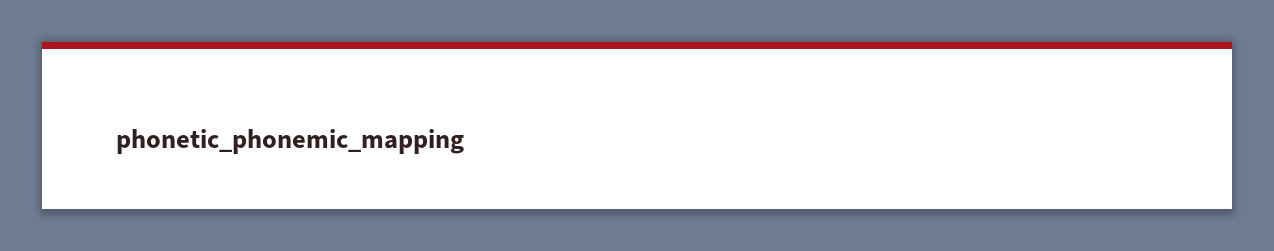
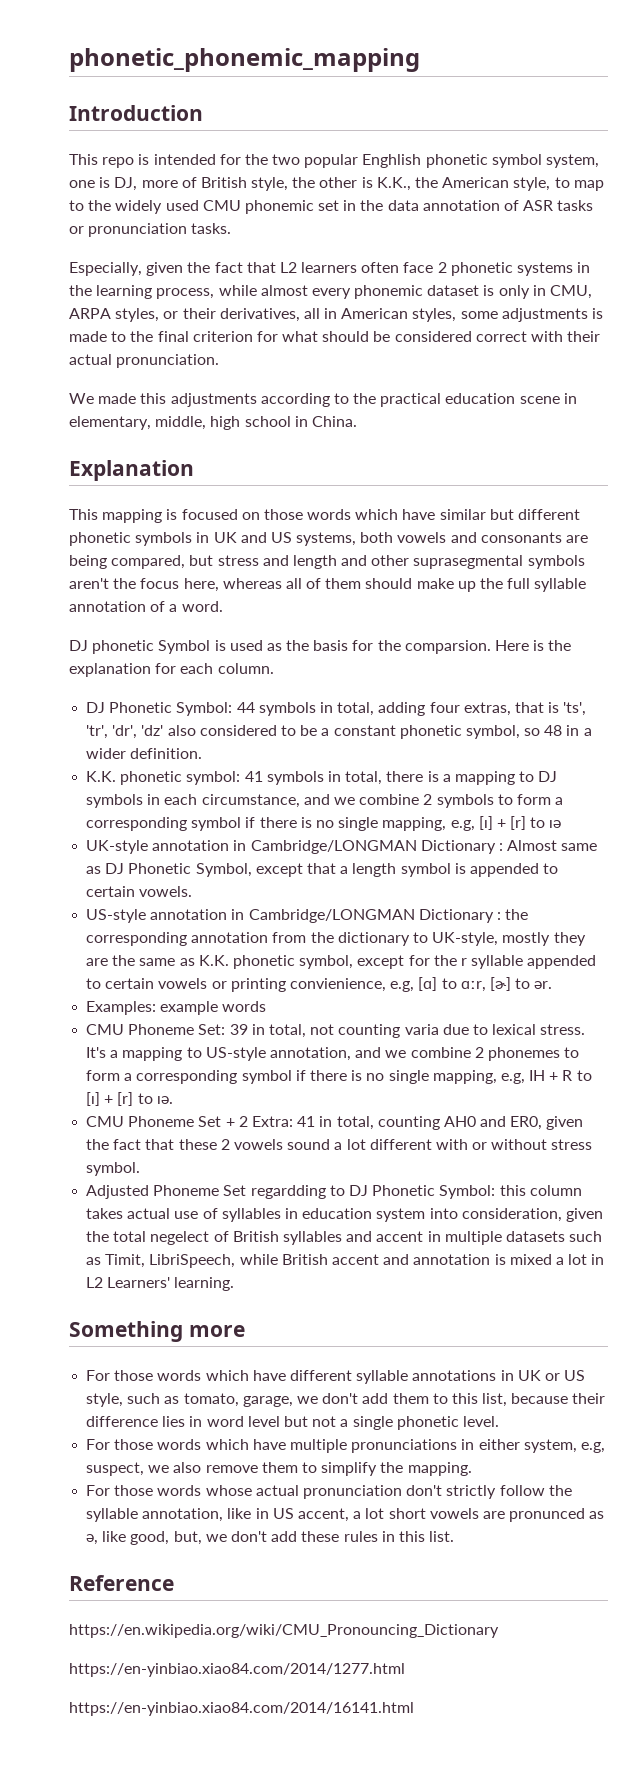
+ Introduction
+ This repo is intended for the two popular Enghlish phonetic symbol system, one is DJ, more of British style, the other is K.K., the American style, to map to the widely used CMU phonemic set in the data annotation of ASR tasks or pronunciation tasks.
+ Especially, given the fact that L2 learners often face 2 phonetic systems in the learning process, while almost every phonemic dataset is only in CMU, ARPA styles, or their derivatives, all in American styles, some adjustments is made to the final criterion for what should be considered correct with their actual pronunciation.
+ We made this adjustments according to the practical education scene in elementary, middle, high school in China.
+ Explanation
+ This mapping is focused on those words which have similar but different phonetic symbols in UK and US systems, both vowels and consonants are being compared, but stress and length and other suprasegmental symbols aren't the focus here, whereas all of them should make up the full syllable annotation of a word.
+ DJ phonetic Symbol is used as the basis for the comparsion. Here is the explanation for each column.
+ DJ Phonetic Symbol: 44 symbols in total, adding four extras, that is 'ts', 'tr', 'dr', 'dz' also considered to be a constant phonetic symbol, so 48 in a wider definition.
+ K.K. phonetic symbol: 41 symbols in total, there is a mapping to DJ symbols in each circumstance, and we combine 2 symbols to form a corresponding symbol if there is no single mapping, e.g, [ɪ] + [r] to ɪə
+ UK-style annotation in Cambridge/LONGMAN Dictionary : Almost same as DJ Phonetic Symbol, except that a length symbol is appended to certain vowels.
+ US-style annotation in Cambridge/LONGMAN Dictionary : the corresponding annotation from the dictionary to UK-style, mostly they are the same as K.K. phonetic symbol, except for the r syllable appended to certain vowels or printing convienience, e.g, [ɑ] to ɑːr, [ɚ] to ər.
+ Examples: example words
+ CMU Phoneme Set: 39 in total, not counting varia due to lexical stress. It's a mapping to US-style annotation, and we combine 2 phonemes to form a corresponding symbol if there is no single mapping, e.g, IH + R to [ɪ] + [r] to ɪə.
+ CMU Phoneme Set + 2 Extra: 41 in total, counting AH0 and ER0, given the fact that these 2 vowels sound a lot different with or without stress symbol.
+ Adjusted Phoneme Set regardding to DJ Phonetic Symbol: this column takes actual use of syllables in education system into consideration, given the total negelect of British syllables and accent in multiple datasets such as Timit, LibriSpeech, while British accent and annotation is mixed a lot in L2 Learners' learning.
+ Something more
+ For those words which have different syllable annotations in UK or US style, such as tomato, garage, we don't add them to this list, because their difference lies in word level but not a single phonetic level.
+ For those words which have multiple pronunciations in either system, e.g, suspect, we also remove them to simplify the mapping.
+ For those words whose actual pronunciation don't strictly follow the syllable annotation, like in US accent, a lot short vowels are pronunced as ə, like good, but, we don't add these rules in this list.
+ Reference
+ https://en.wikipedia.org/wiki/CMU_Pronouncing_Dictionary
+ https://en-yinbiao.xiao84.com/2014/1277.html
+ https://en-yinbiao.xiao84.com/2014/16141.html

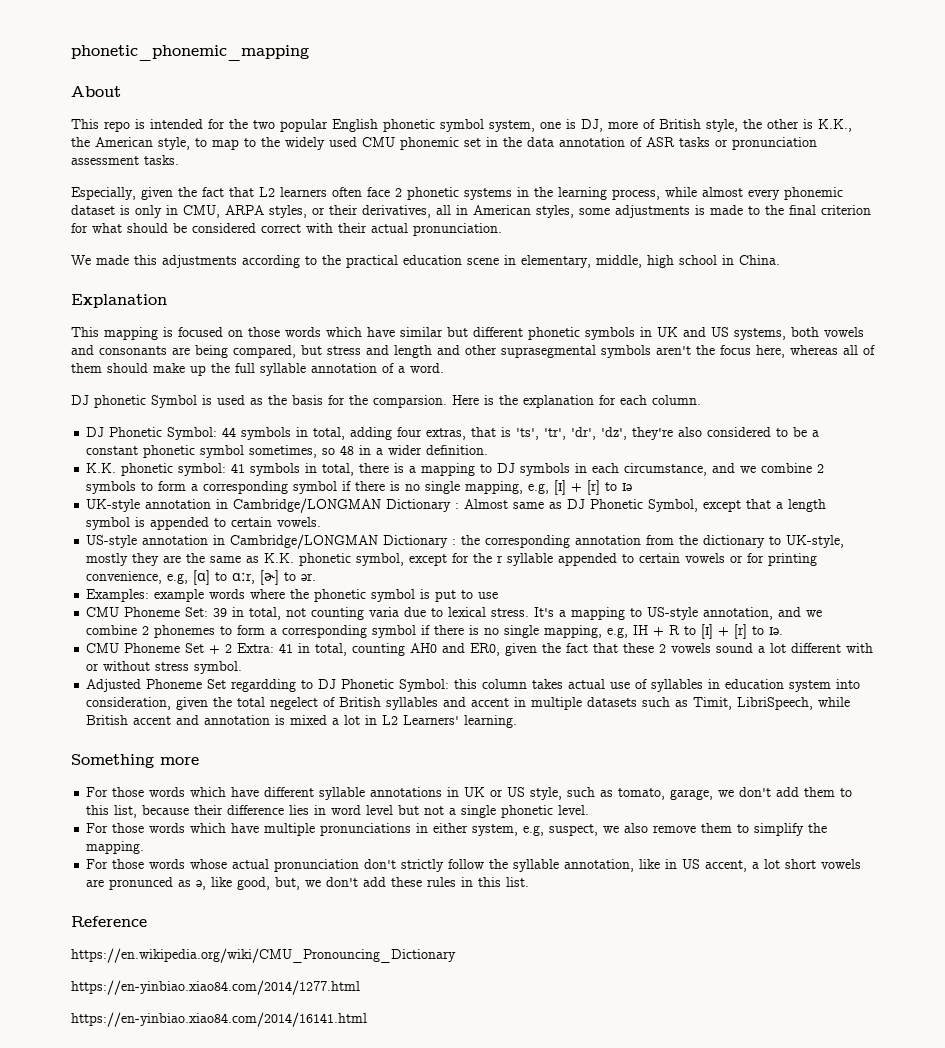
- Introduction
+ About
- This repo is intended for the two popular Enghlish phonetic symbol system, one is DJ, more of British style, the other is K.K., the American style, to map to the widely used CMU phonemic set in the data annotation of ASR tasks or pronunciation tasks.
+ This repo is intended for the two popular English phonetic symbol system, one is DJ, more of British style, the other is K.K., the American style, to map to the widely used CMU phonemic set in the data annotation of ASR tasks or pronunciation assessment tasks.
- DJ Phonetic Symbol: 44 symbols in total, adding four extras, that is 'ts', 'tr', 'dr', 'dz' also considered to be a constant phonetic symbol, so 48 in a wider definition.
+ DJ Phonetic Symbol: 44 symbols in total, adding four extras, that is 'ts', 'tr', 'dr', 'dz', they're also considered to be a constant phonetic symbol sometimes, so 48 in a wider definition.
- US-style annotation in Cambridge/LONGMAN Dictionary : the corresponding annotation from the dictionary to UK-style, mostly they are the same as K.K. phonetic symbol, except for the r syllable appended to certain vowels or printing convienience, e.g, [ɑ] to ɑːr, [ɚ] to ər.
+ US-style annotation in Cambridge/LONGMAN Dictionary : the corresponding annotation from the dictionary to UK-style, mostly they are the same as K.K. phonetic symbol, except for the r syllable appended to certain vowels or for printing convenience, e.g, [ɑ] to ɑːr, [ɚ] to ər.
- Examples: example words
+ Examples: example words where the phonetic symbol is put to use

